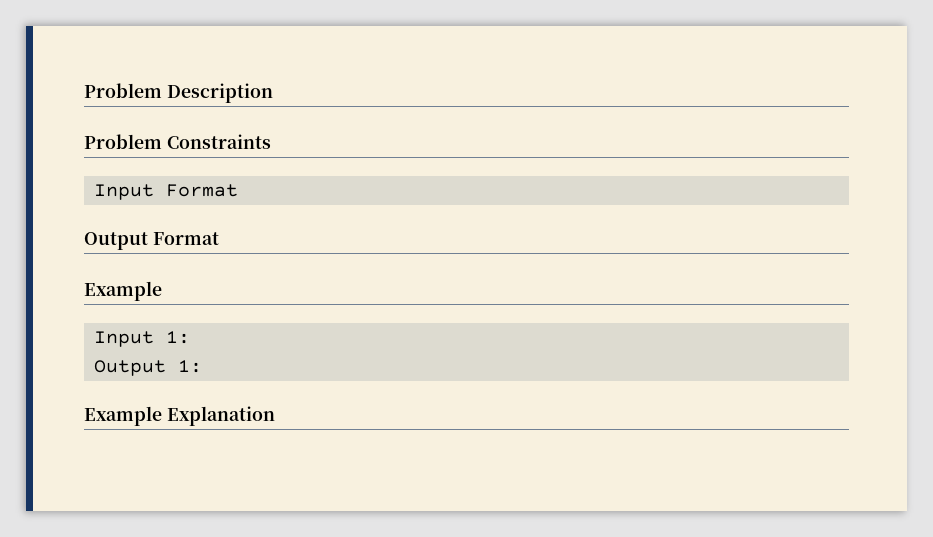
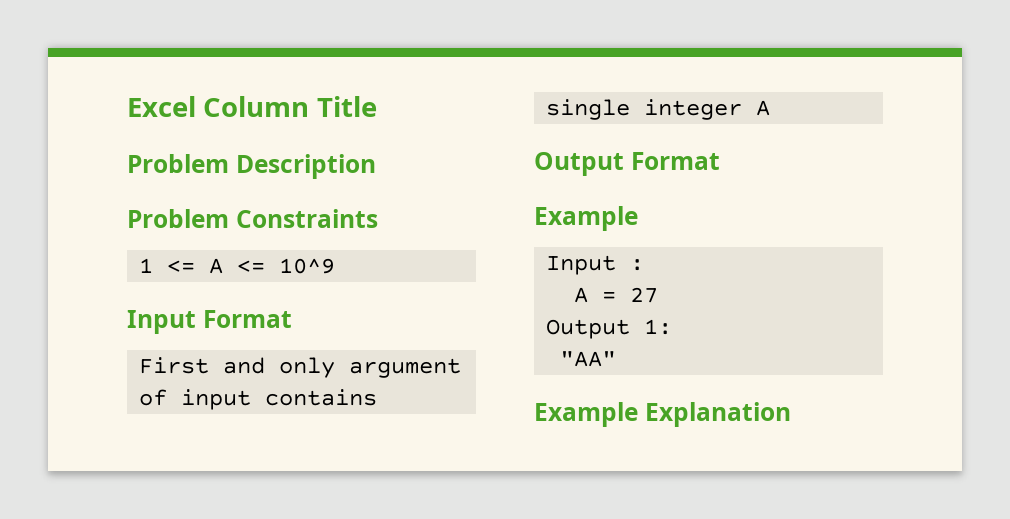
+ Excel Column Title
+ 1 <= A <= 10^9
  Input Format
+ First and only argument of input contains single integer A
- Input 1:
+ Input :
+ A = 27
+ "AA"

